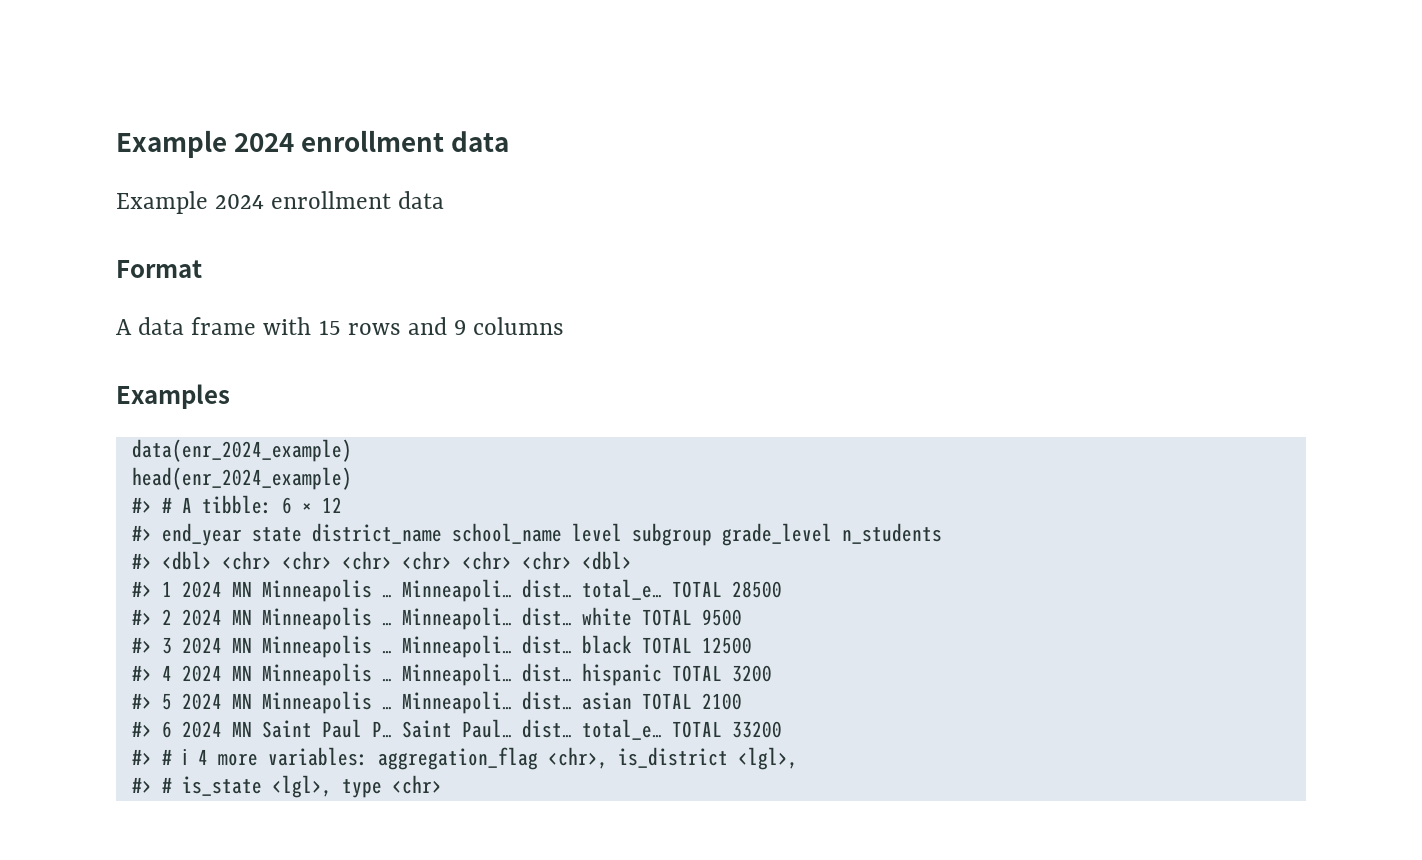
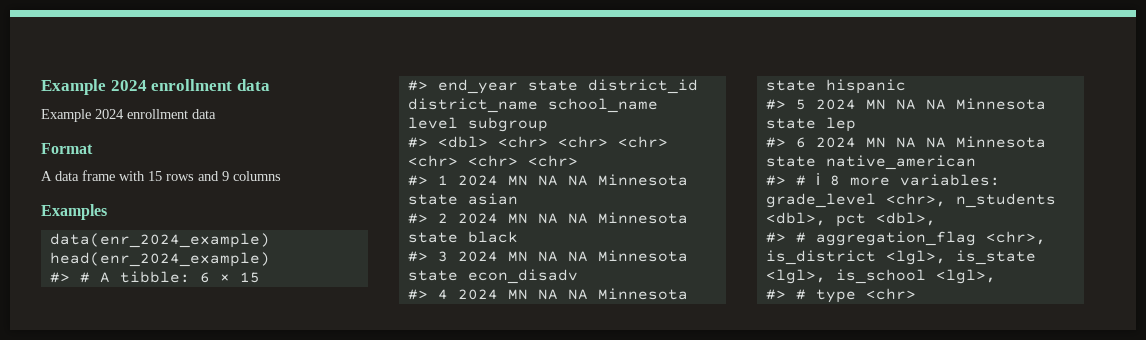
- #> # A tibble: 6 × 12
+ #> # A tibble: 6 × 15
- #> end_year state district_name school_name level subgroup grade_level n_students
+ #> end_year state district_id district_name school_name level subgroup
- #> <dbl> <chr> <chr> <chr> <chr> <chr> <chr> <dbl>
+ #> <dbl> <chr> <chr> <chr> <chr> <chr> <chr>
- #> 1 2024 MN Minneapolis … Minneapoli… dist… total_e… TOTAL 28500
- #> 2 2024 MN Minneapolis … Minneapoli… dist… white TOTAL 9500
- #> 3 2024 MN Minneapolis … Minneapoli… dist… black TOTAL 12500
+ #> 1 2024 MN NA NA Minnesota state asian
+ #> 2 2024 MN NA NA Minnesota state black
+ #> 3 2024 MN NA NA Minnesota state econ_disadv
- #> 4 2024 MN Minneapolis … Minneapoli… dist… hispanic TOTAL 3200
+ #> 4 2024 MN NA NA Minnesota state hispanic
- #> 5 2024 MN Minneapolis … Minneapoli… dist… asian TOTAL 2100
- #> 6 2024 MN Saint Paul P… Saint Paul… dist… total_e… TOTAL 33200
+ #> 5 2024 MN NA NA Minnesota state lep
+ #> 6 2024 MN NA NA Minnesota state native_american
- #> # ℹ 4 more variables: aggregation_flag <chr>, is_district <lgl>,
- #> # is_state <lgl>, type <chr>
+ #> # ℹ 8 more variables: grade_level <chr>, n_students <dbl>, pct <dbl>,
+ #> # aggregation_flag <chr>, is_district <lgl>, is_state <lgl>, is_school <lgl>,
+ #> # type <chr>

